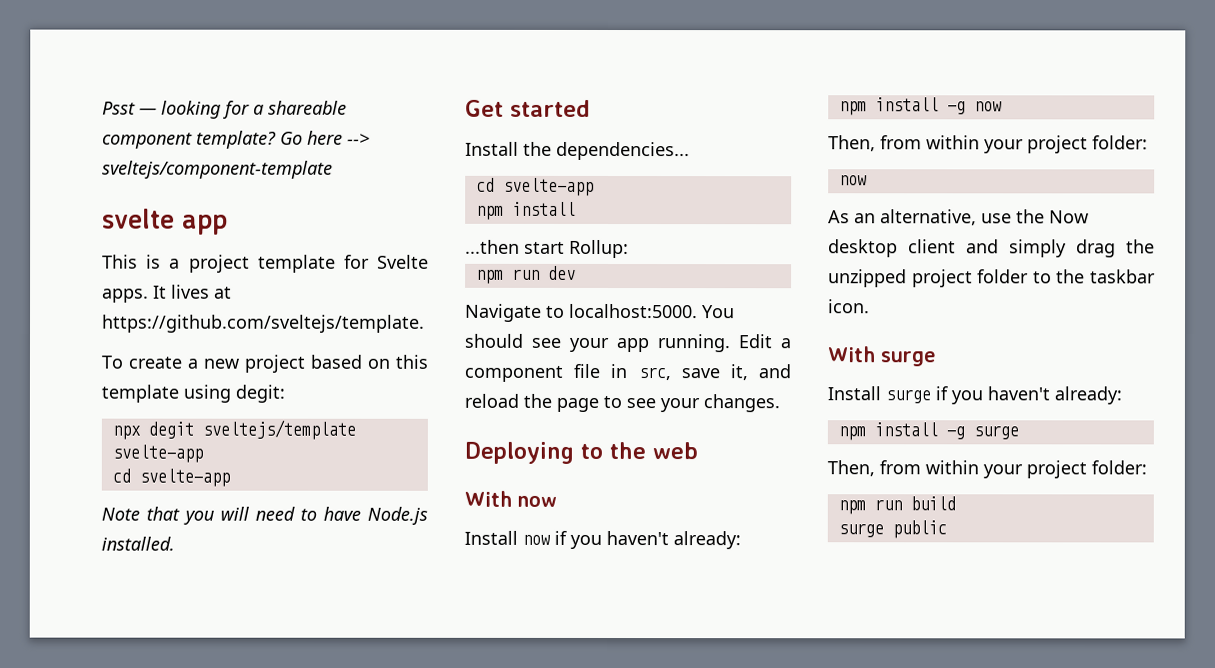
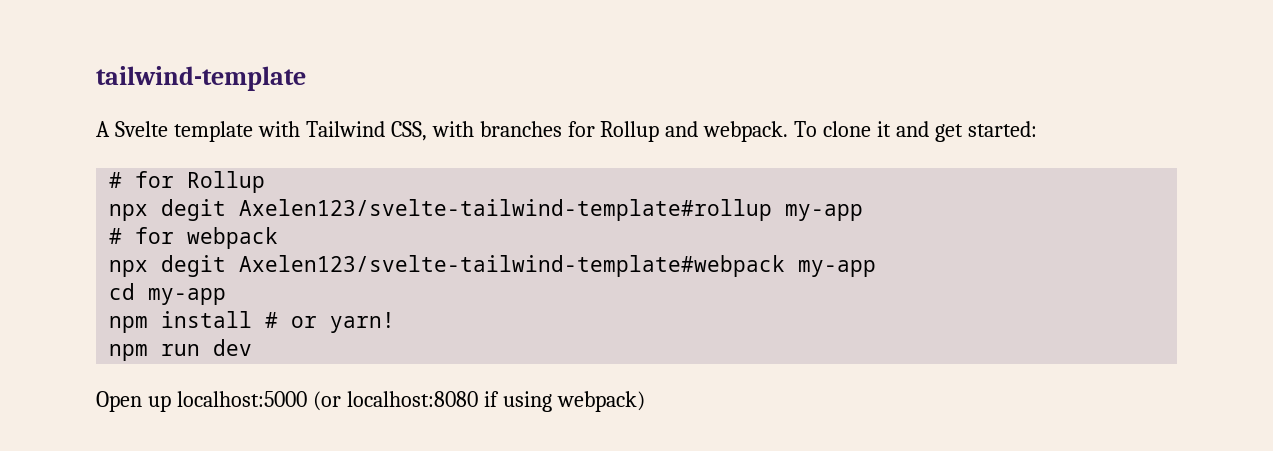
- Psst — looking for a shareable component template? Go here --> sveltejs/component-template
- svelte app
- This is a project template for Svelte apps. It lives at https://github.com/sveltejs/template.
- To create a new project based on this template using degit:
- npx degit sveltejs/template svelte-app
- cd svelte-app
- Note that you will need to have Node.js installed.
- Get started
- Install the dependencies...
- cd svelte-app
- npm install
- ...then start Rollup:
+ tailwind-template
+ A Svelte template with Tailwind CSS, with branches for Rollup and webpack. To clone it and get started:
+ # for Rollup
+ npx degit Axelen123/svelte-tailwind-template#rollup my-app
+ # for webpack
+ npx degit Axelen123/svelte-tailwind-template#webpack my-app
+ cd my-app
+ npm install # or yarn!
- Navigate to localhost:5000. You should see your app running. Edit a component file in src, save it, and reload the page to see your changes.
- Deploying to the web
- With now
- Install now if you haven't already:
- npm install -g now
- Then, from within your project folder:
- now
- As an alternative, use the Now desktop client and simply drag the unzipped project folder to the taskbar icon.
- With surge
- Install surge if you haven't already:
- npm install -g surge
- Then, from within your project folder:
- npm run build
- surge public
+ Open up localhost:5000 (or localhost:8080 if using webpack)

